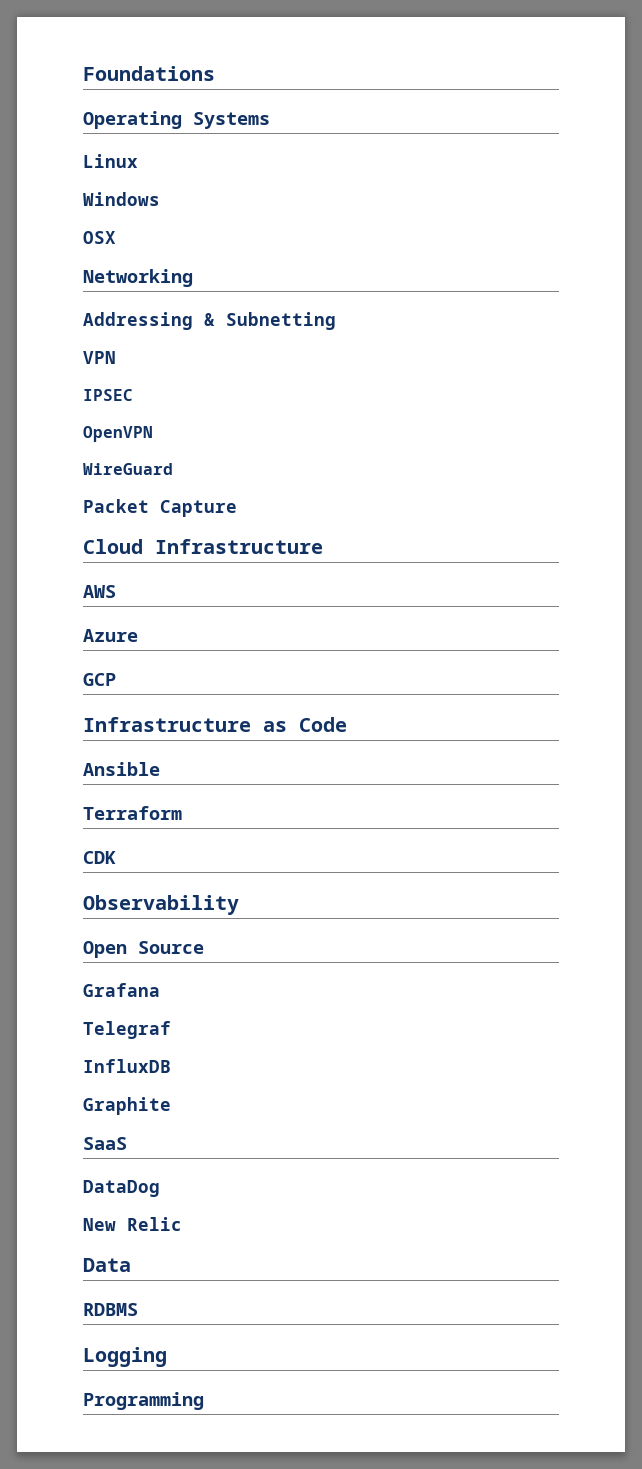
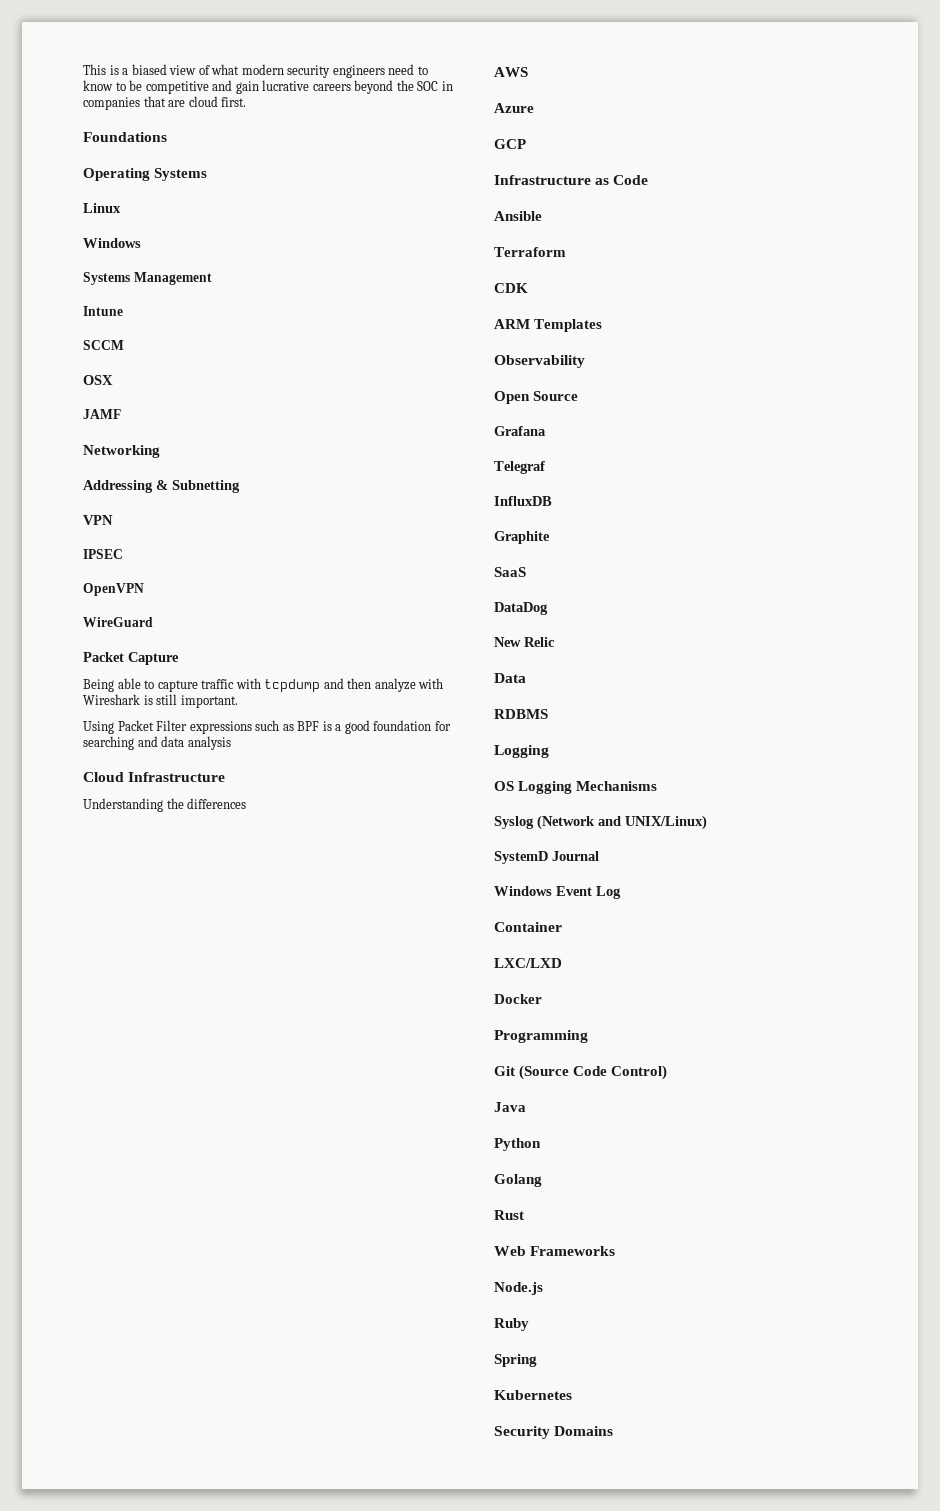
+ This is a biased view of what modern security engineers need to know to be competitive and gain lucrative careers beyond the SOC in companies that are cloud first.
+ Systems Management
+ Intune
+ SCCM
+ JAMF
+ Being able to capture traffic with tcpdump and then analyze with Wireshark is still important.
+ Using Packet Filter expressions such as BPF is a good foundation for searching and data analysis
+ Understanding the differences
+ ARM Templates
+ OS Logging Mechanisms
+ Syslog (Network and UNIX/Linux)
+ SystemD Journal
+ Windows Event Log
+ Container
+ LXC/LXD
+ Docker
  Programming
+ Git (Source Code Control)
+ Java
+ Python
+ Golang
+ Rust
+ Web Frameworks
+ Node.js
+ Ruby
+ Spring
+ Kubernetes
+ Security Domains

